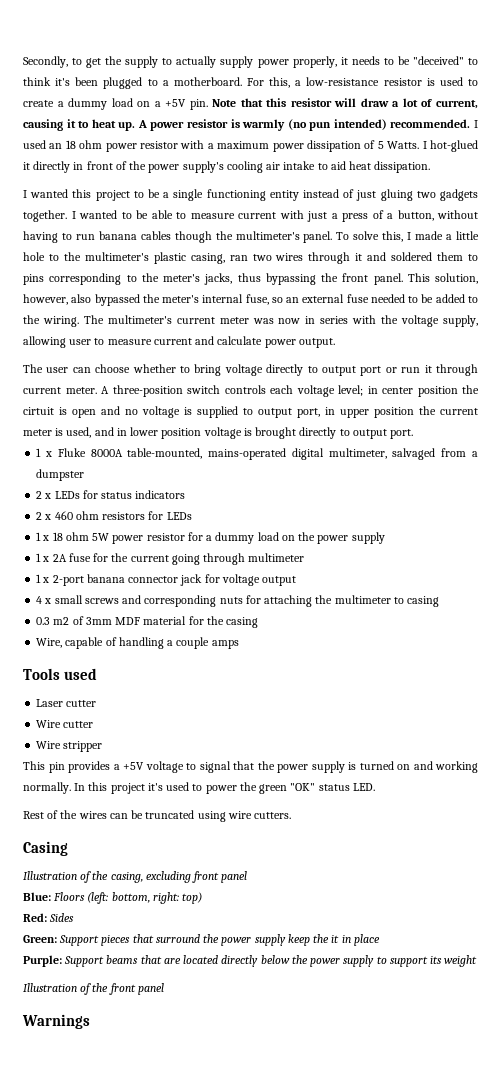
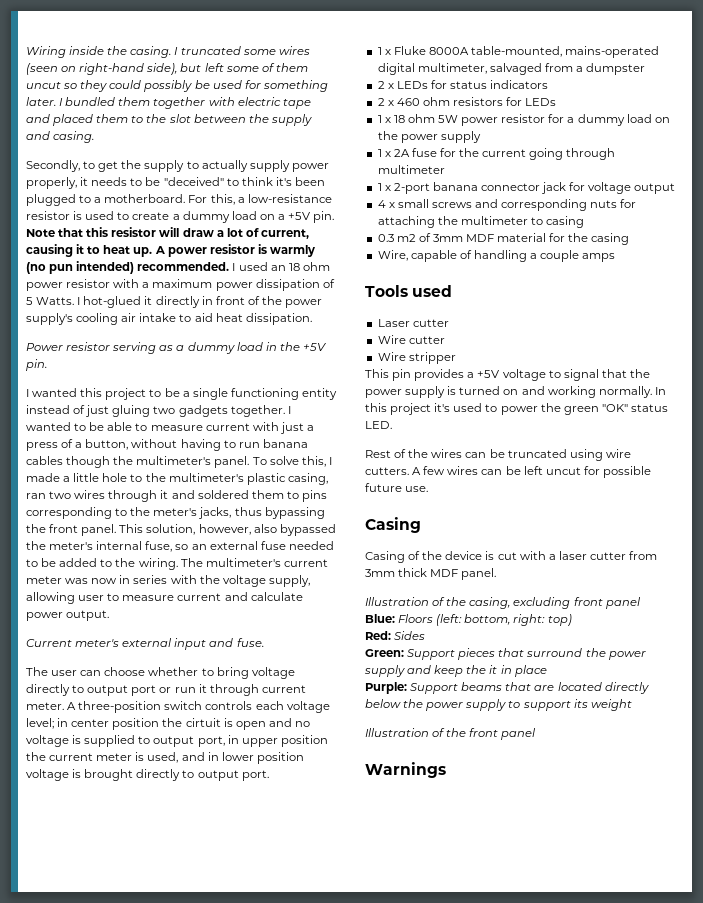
+ Wiring inside the casing. I truncated some wires (seen on right-hand side), but left some of them uncut so they could possibly be used for something later. I bundled them together with electric tape and placed them to the slot between the supply and casing.
+ Power resistor serving as a dummy load in the +5V pin.
+ Current meter's external input and fuse.
- Rest of the wires can be truncated using wire cutters.
+ Rest of the wires can be truncated using wire cutters. A few wires can be left uncut for possible future use.
  Casing
+ Casing of the device is cut with a laser cutter from 3mm thick MDF panel.
- Green: Support pieces that surround the power supply keep the it in place
+ Green: Support pieces that surround the power supply and keep the it in place

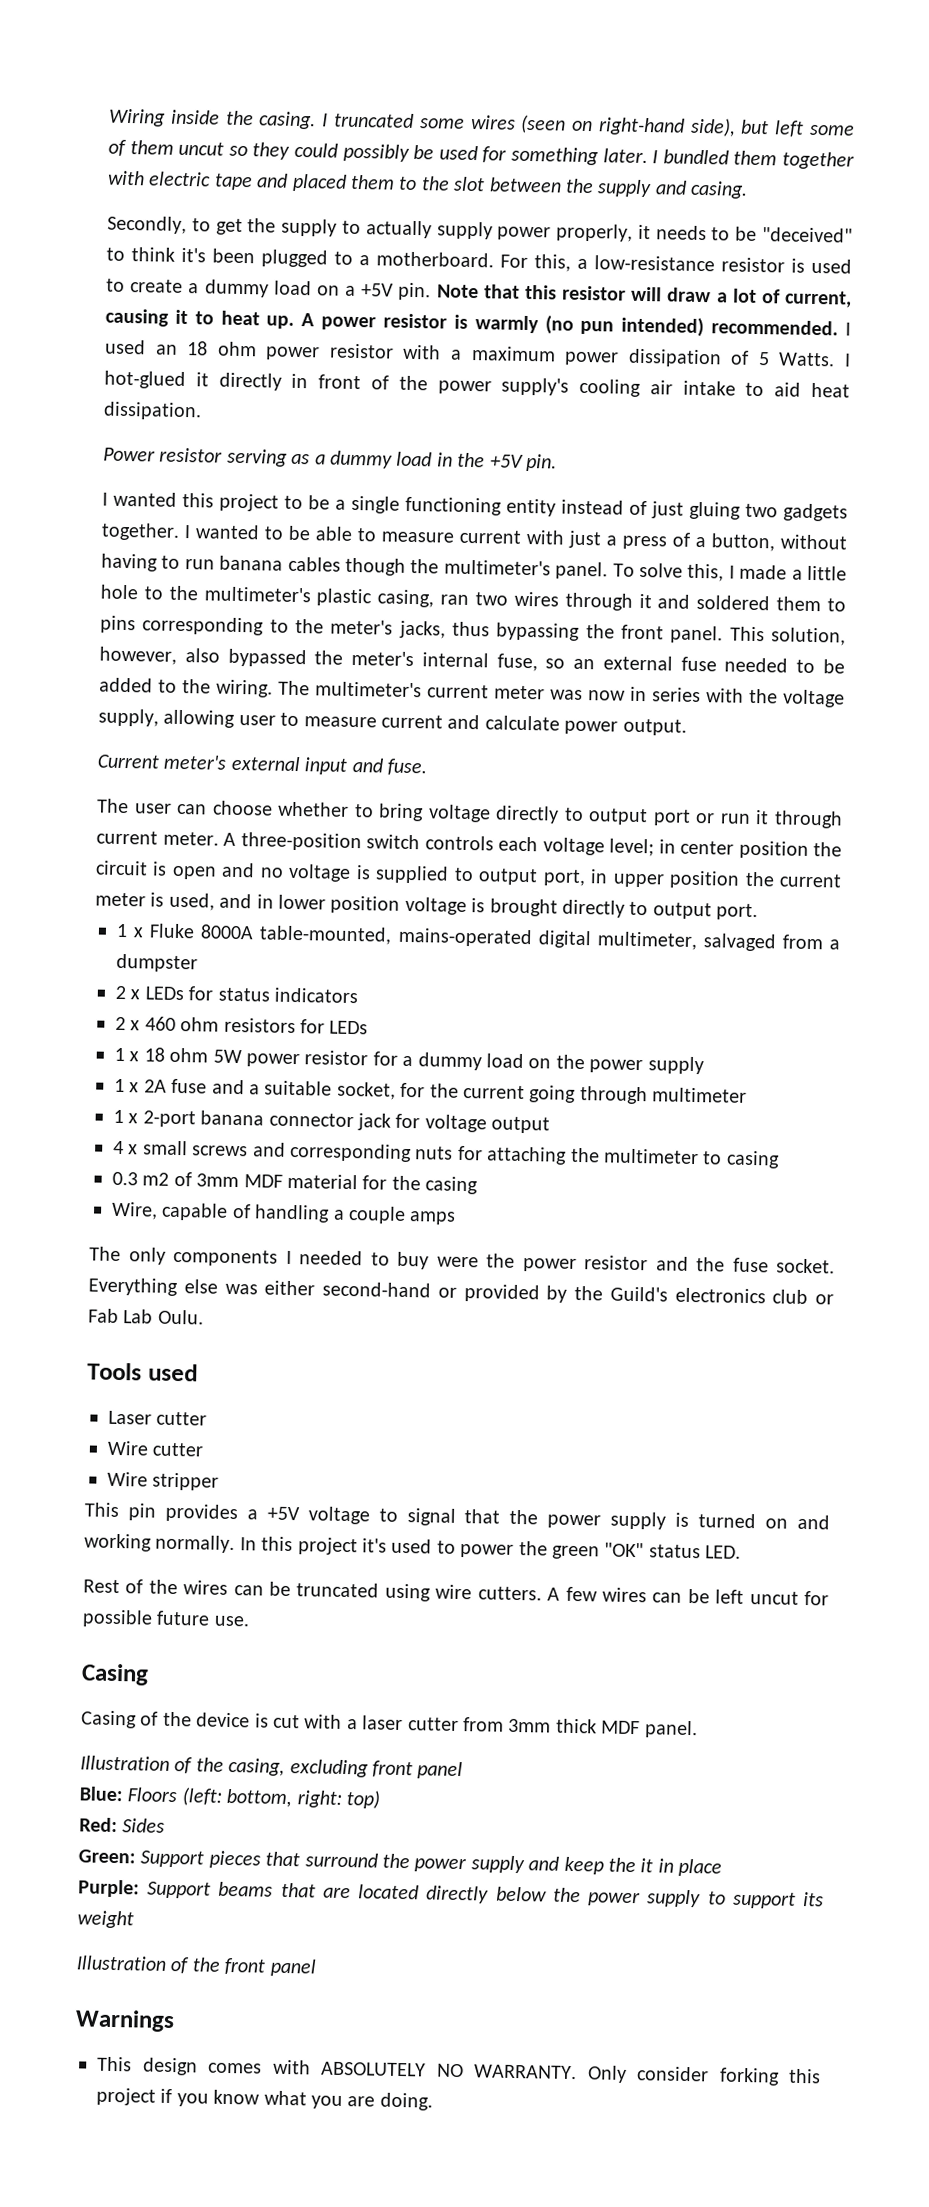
- A three-position switch controls each voltage level; in center position the cirtuit is open and no voltage is supplied to output port, in upper position the current meter is used, and in lower position voltage is brought directly to output port.
+ A three-position switch controls each voltage level; in center position the circuit is open and no voltage is supplied to output port, in upper position the current meter is used, and in lower position voltage is brought directly to output port.
- 1 x 2A fuse for the current going through multimeter
+ 1 x 2A fuse and a suitable socket, for the current going through multimeter
+ The only components I needed to buy were the power resistor and the fuse socket. Everything else was either second-hand or provided by the Guild's electronics club or Fab Lab Oulu.
+ This design comes with ABSOLUTELY NO WARRANTY. Only consider forking this project if you know what you are doing.

